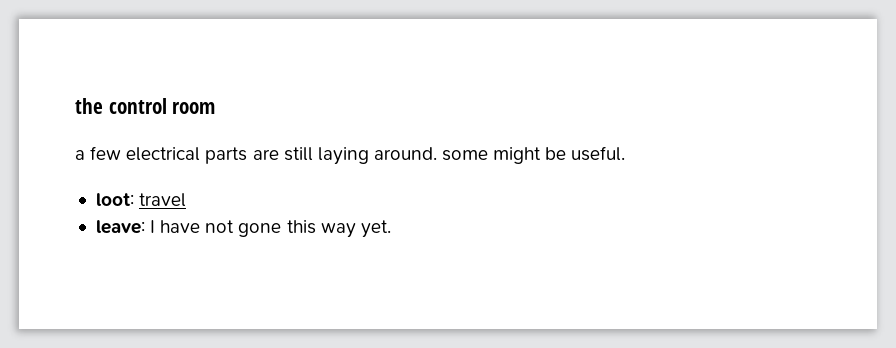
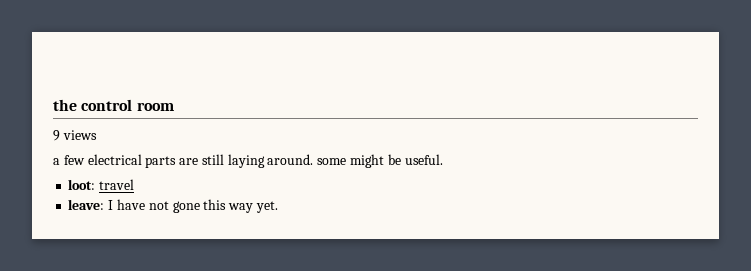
+ 9 views

